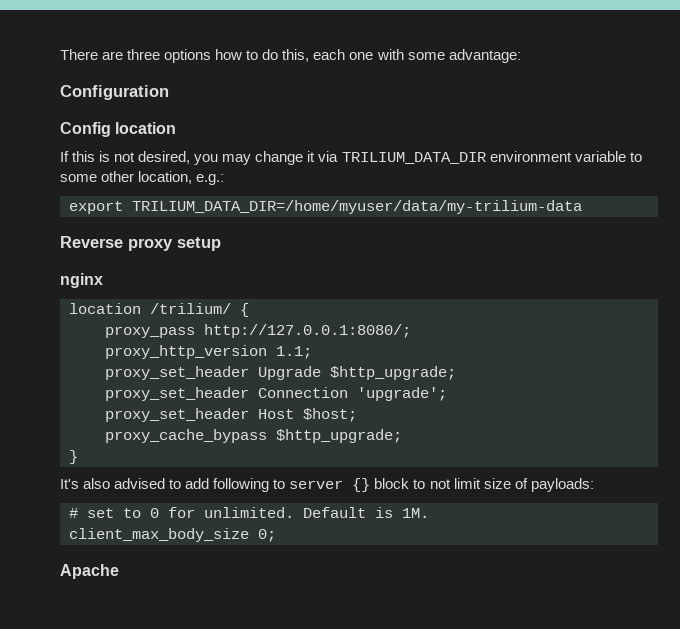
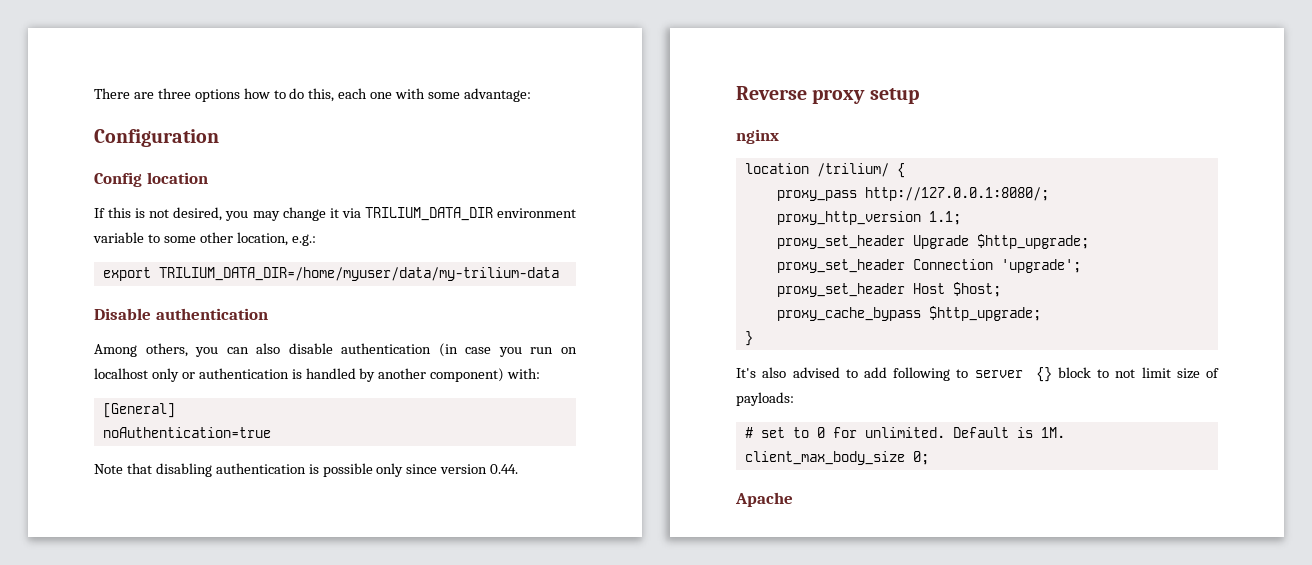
+ Disable authentication
+ Among others, you can also disable authentication (in case you run on localhost only or authentication is handled by another component) with:
+ [General]
+ noAuthentication=true
+ Note that disabling authentication is possible only since version 0.44.

